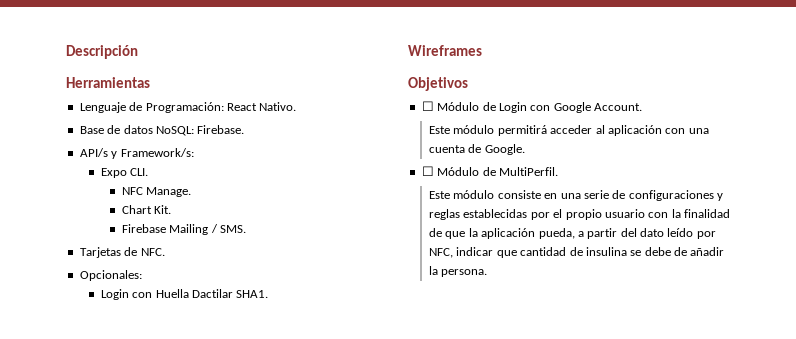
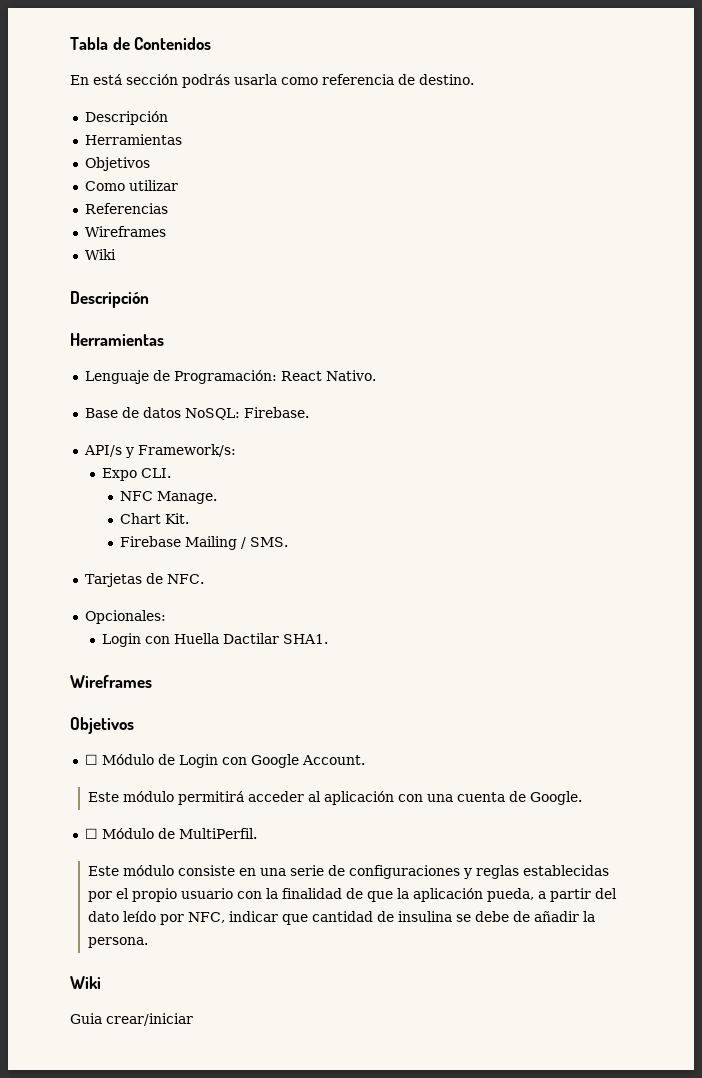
+ Tabla de Contenidos
+ En está sección podrás usarla como referencia de destino.
+ Descripción
+ Herramientas
+ Objetivos
+ Como utilizar
+ Referencias
+ Wireframes
+ Wiki
  Este módulo consiste en una serie de configuraciones y reglas establecidas por el propio usuario con la finalidad de que la aplicación pueda, a partir del dato leído por NFC, indicar que cantidad de insulina se debe de añadir la persona.
+ Wiki
+ Guia crear/iniciar

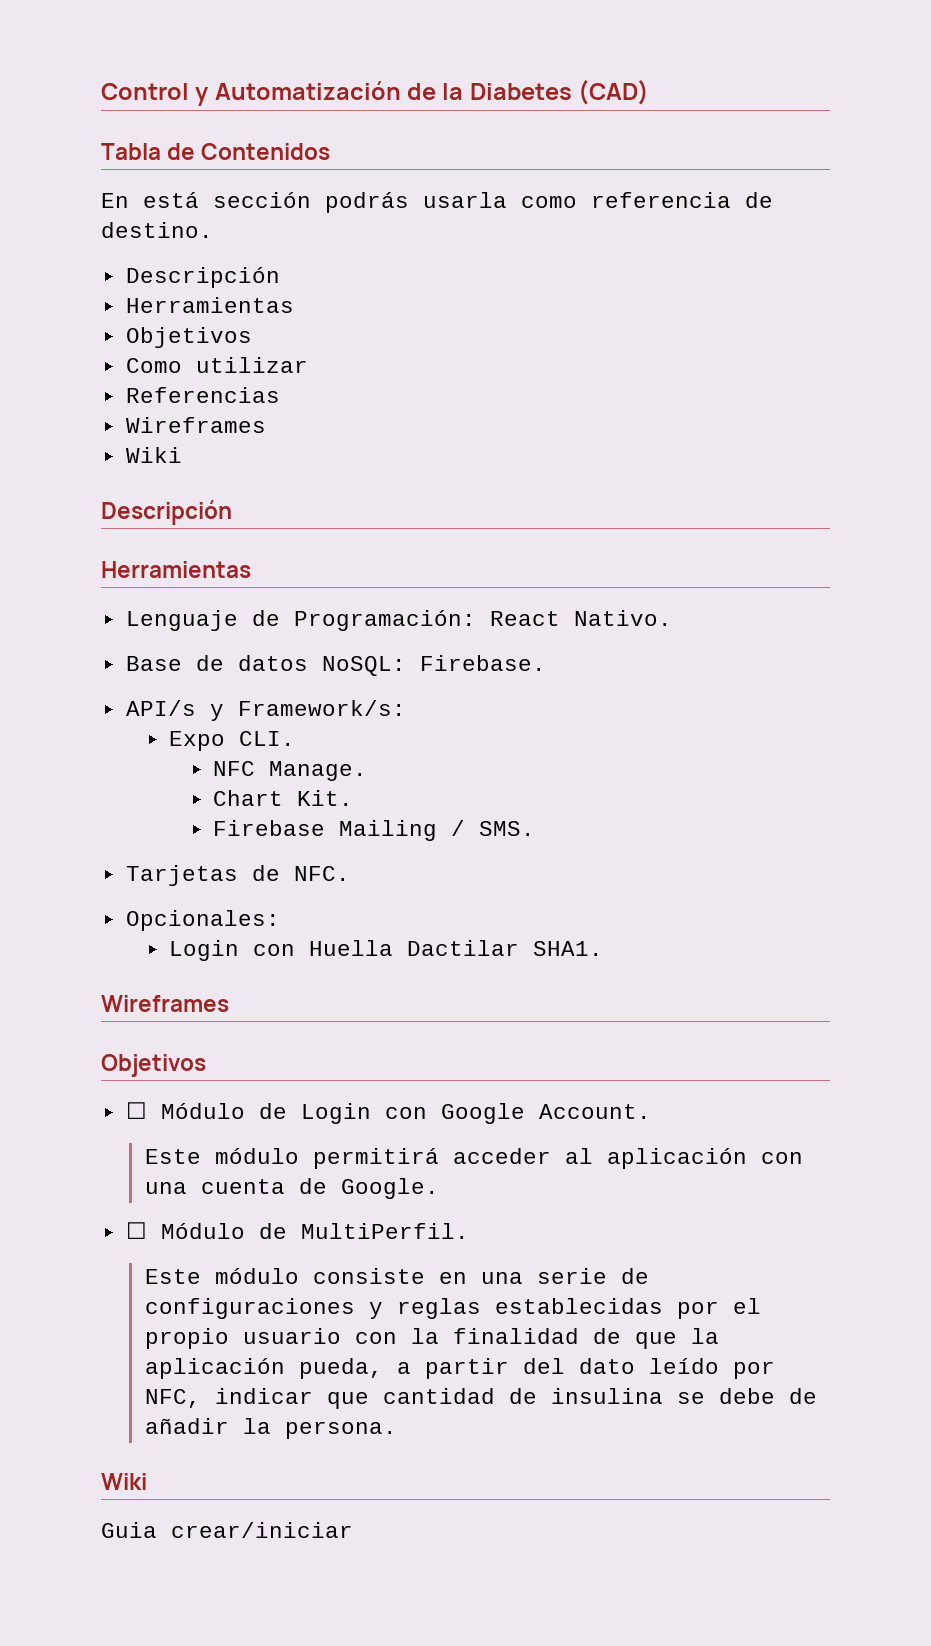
+ Control y Automatización de la Diabetes (CAD)

